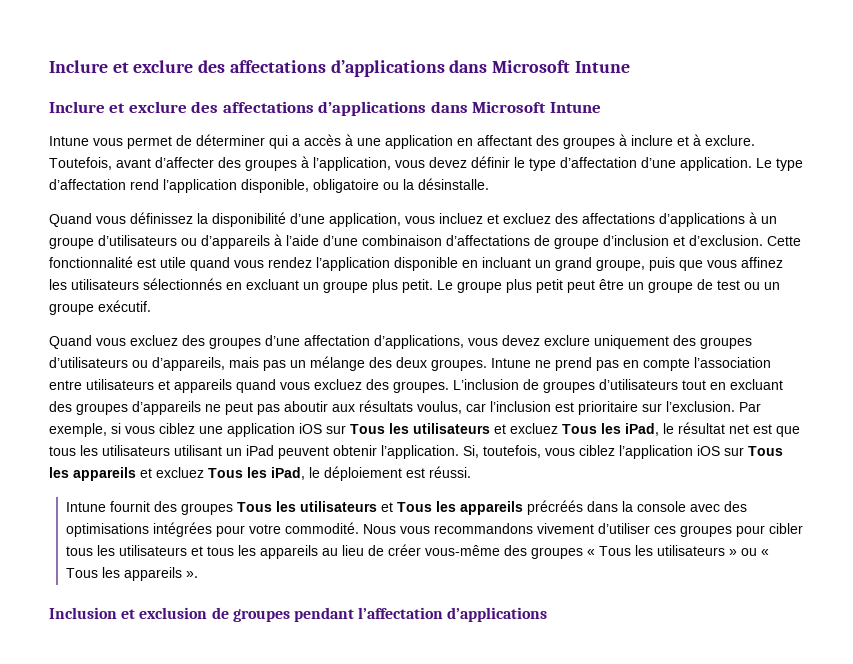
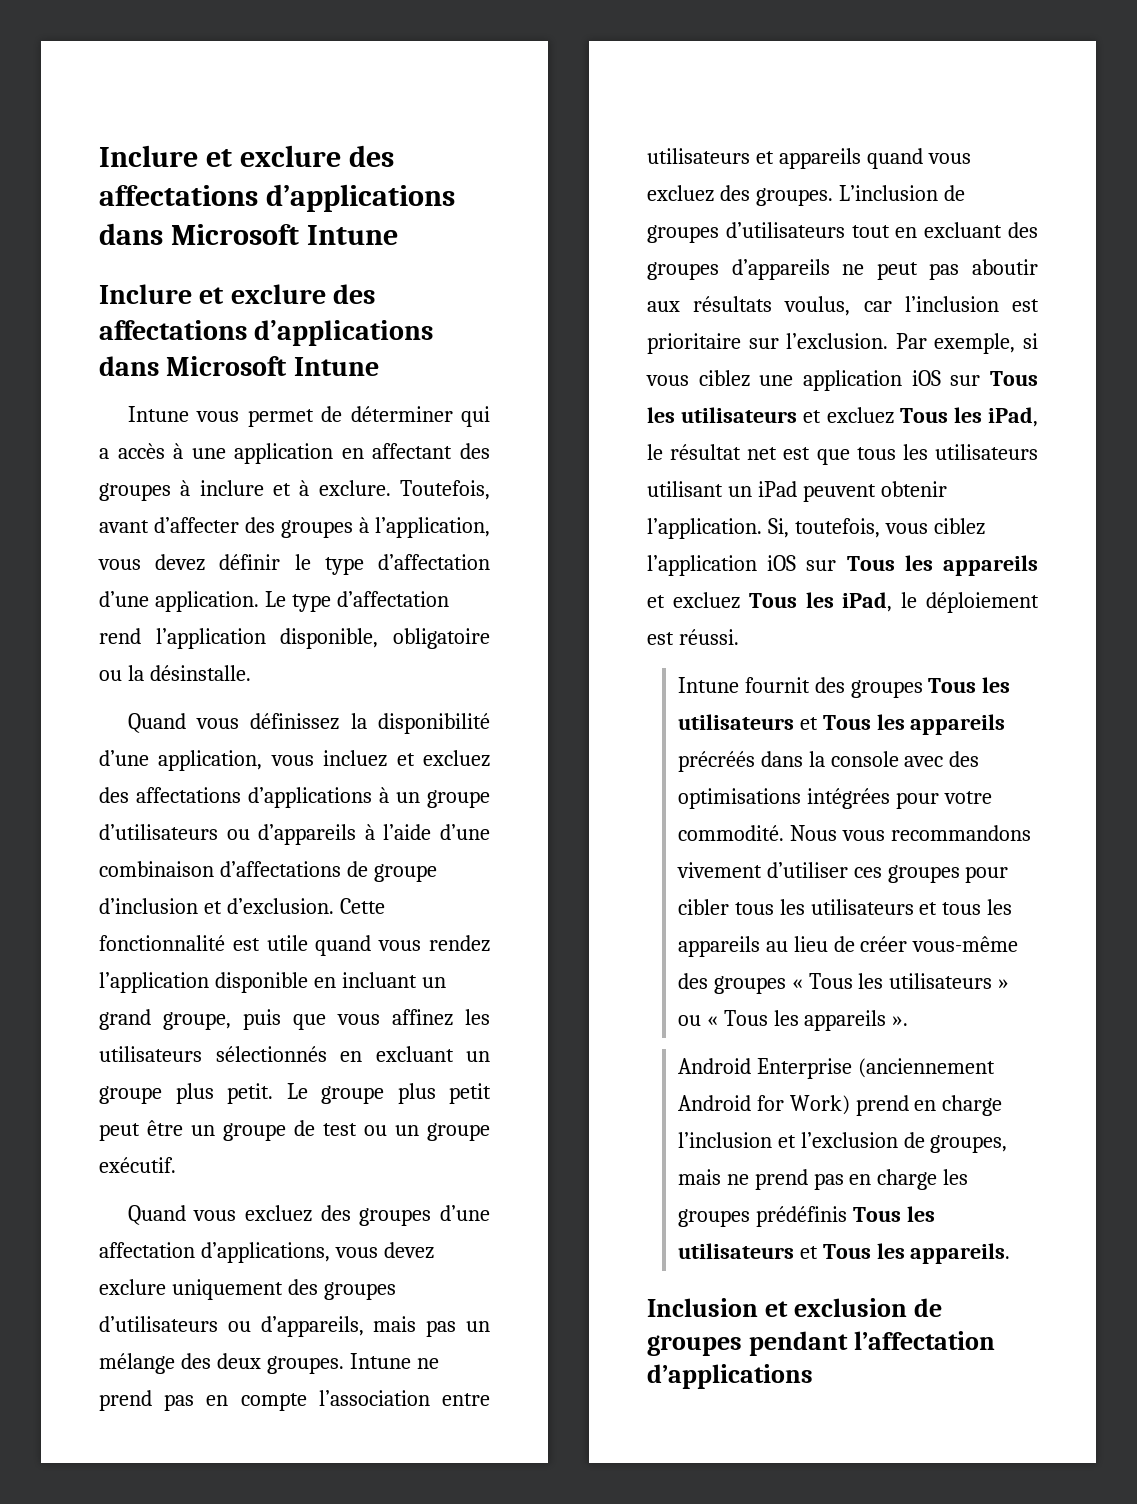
+ Android Enterprise (anciennement Android for Work) prend en charge l’inclusion et l’exclusion de groupes, mais ne prend pas en charge les groupes prédéfinis Tous les utilisateurs et Tous les appareils.

